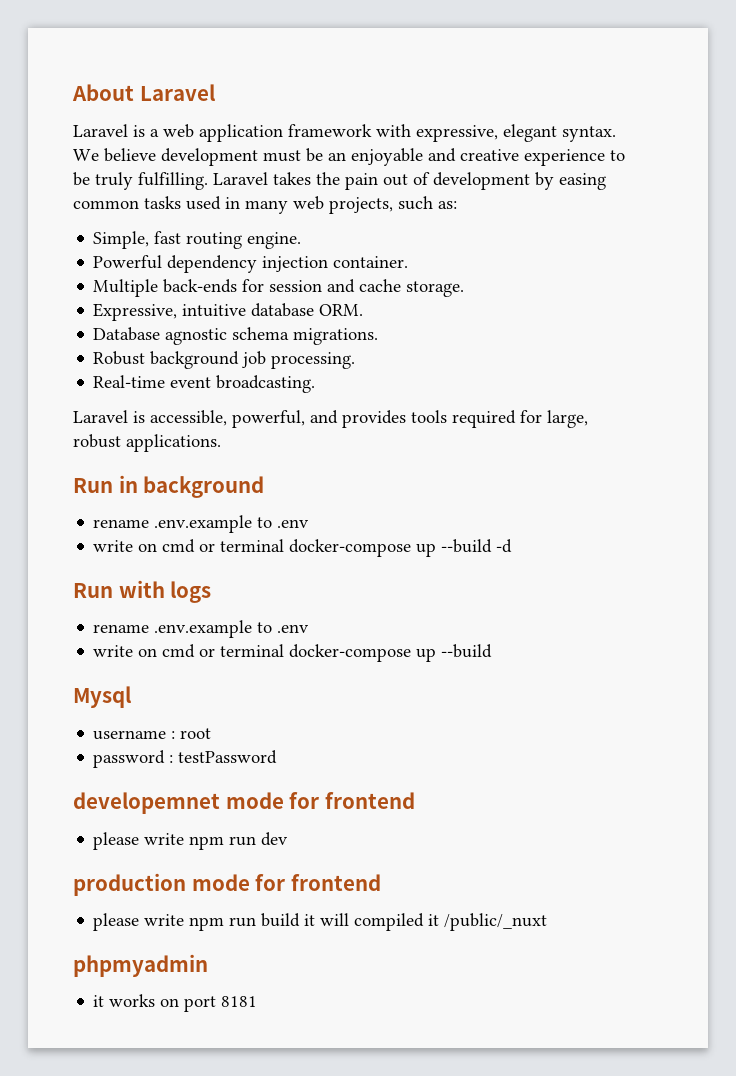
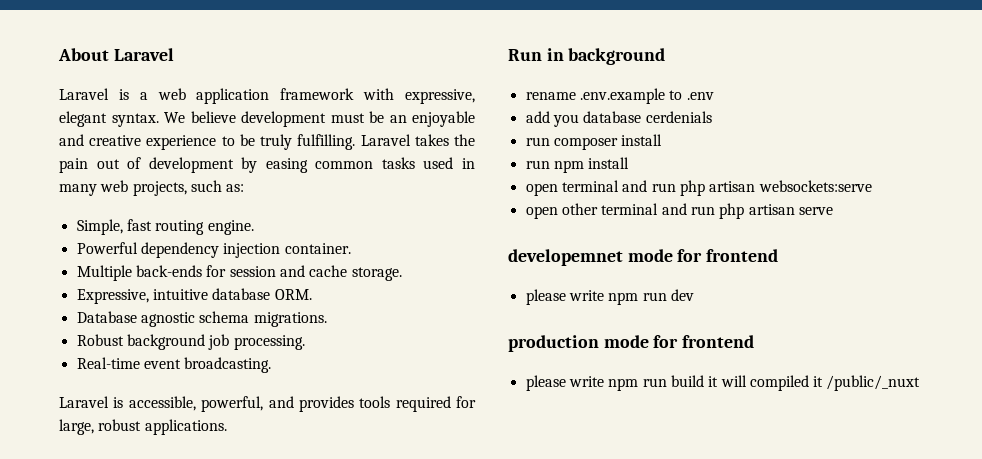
- write on cmd or terminal docker-compose up --build -d
- Run with logs
- rename .env.example to .env
- write on cmd or terminal docker-compose up --build
- Mysql
- username : root
- password : testPassword
+ add you database cerdenials
+ run composer install
+ run npm install
+ open terminal and run php artisan websockets:serve
+ open other terminal and run php artisan serve
- phpmyadmin
- it works on port 8181

